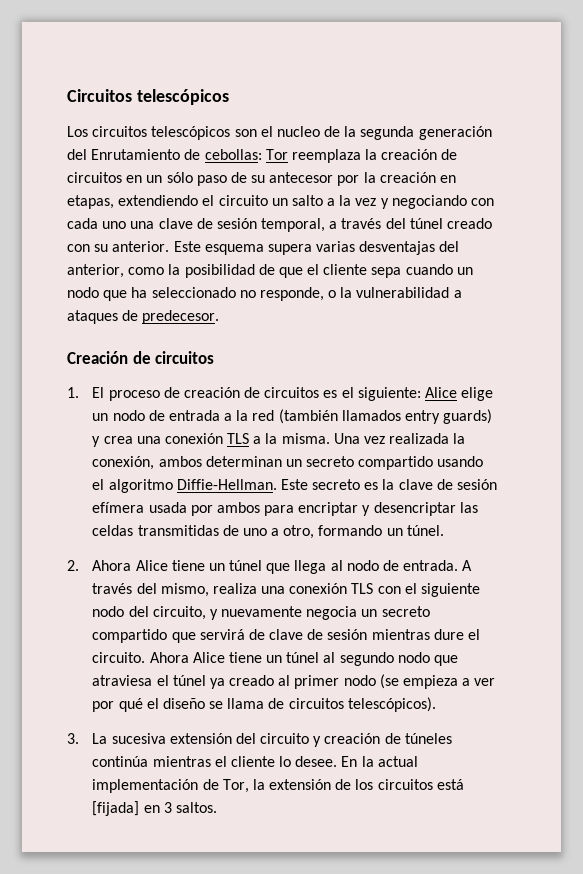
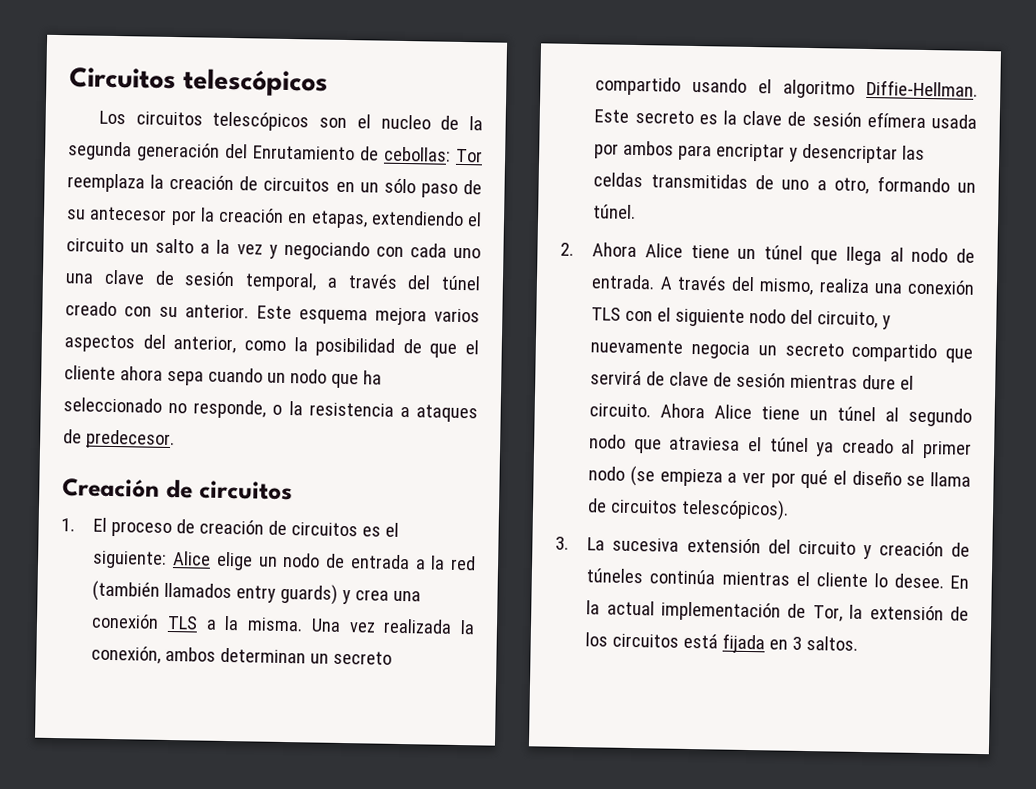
- Este esquema supera varias desventajas del anterior, como la posibilidad de que el cliente sepa cuando un nodo que ha seleccionado no responde, o la vulnerabilidad a ataques de predecesor.
+ Este esquema mejora varios aspectos del anterior, como la posibilidad de que el cliente ahora sepa cuando un nodo que ha seleccionado no responde, o la resistencia a ataques de predecesor.
- En la actual implementación de Tor, la extensión de los circuitos está [fijada] en 3 saltos.
+ En la actual implementación de Tor, la extensión de los circuitos está fijada en 3 saltos.

